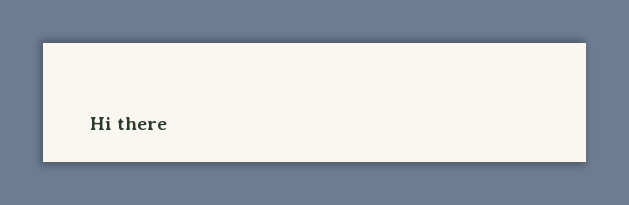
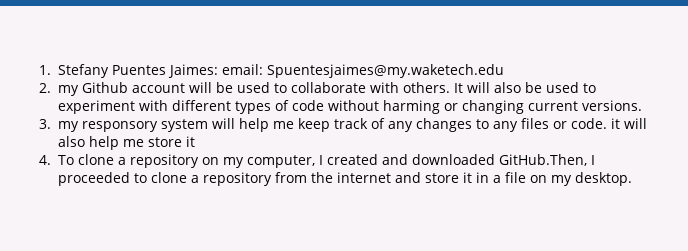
- Hi there
+ 1. Stefany Puentes Jaimes: email: Spuentesjaimes@my.waketech.edu
+ 2. my Github account will be used to collaborate with others. It will also be used to experiment with different types of code without harming or changing current versions.
+ 3. my responsory system will help me keep track of any changes to any files or code. it will also help me store it
+ 4. To clone a repository on my computer, I created and downloaded GitHub.Then, I proceeded to clone a repository from the internet and store it in a file on my desktop.

